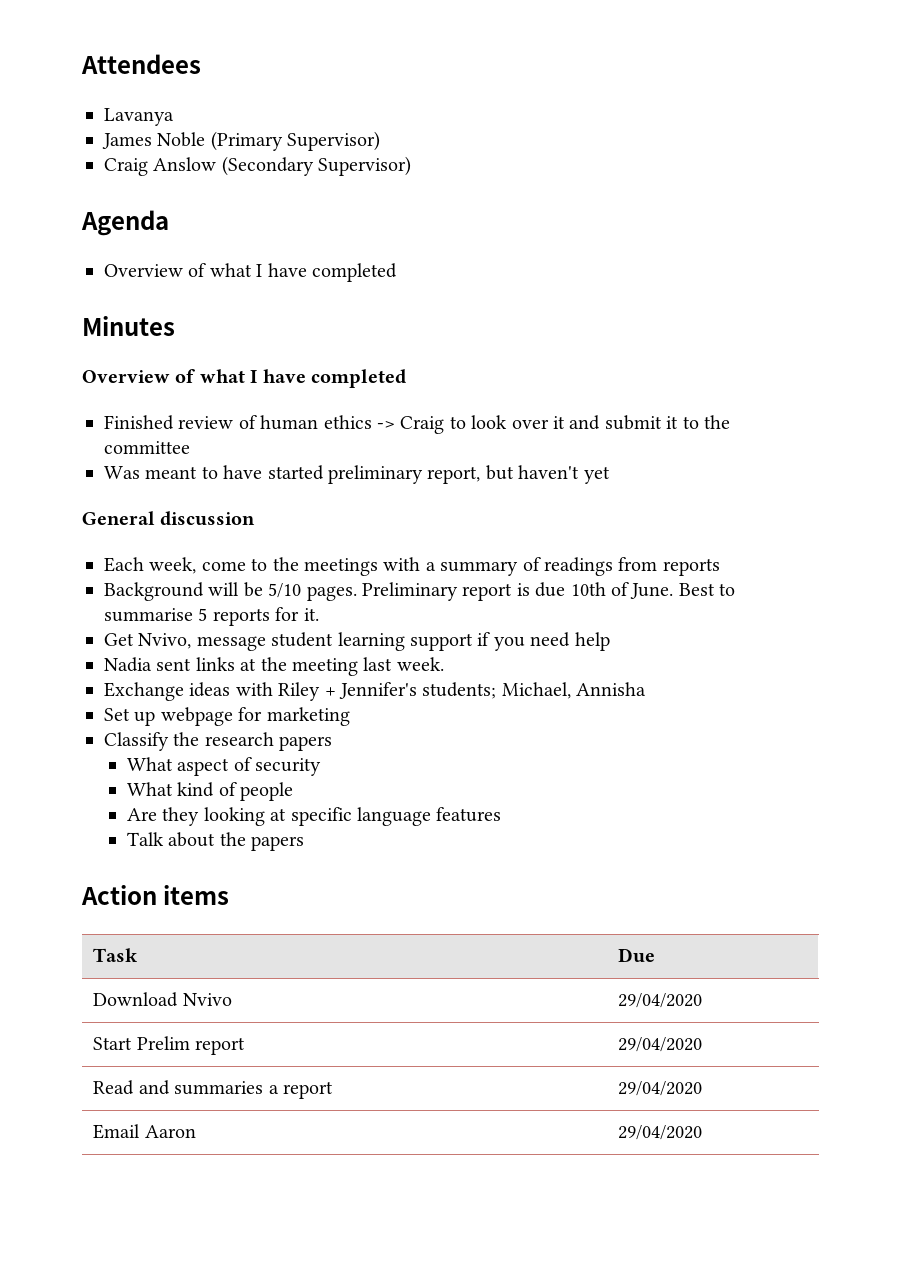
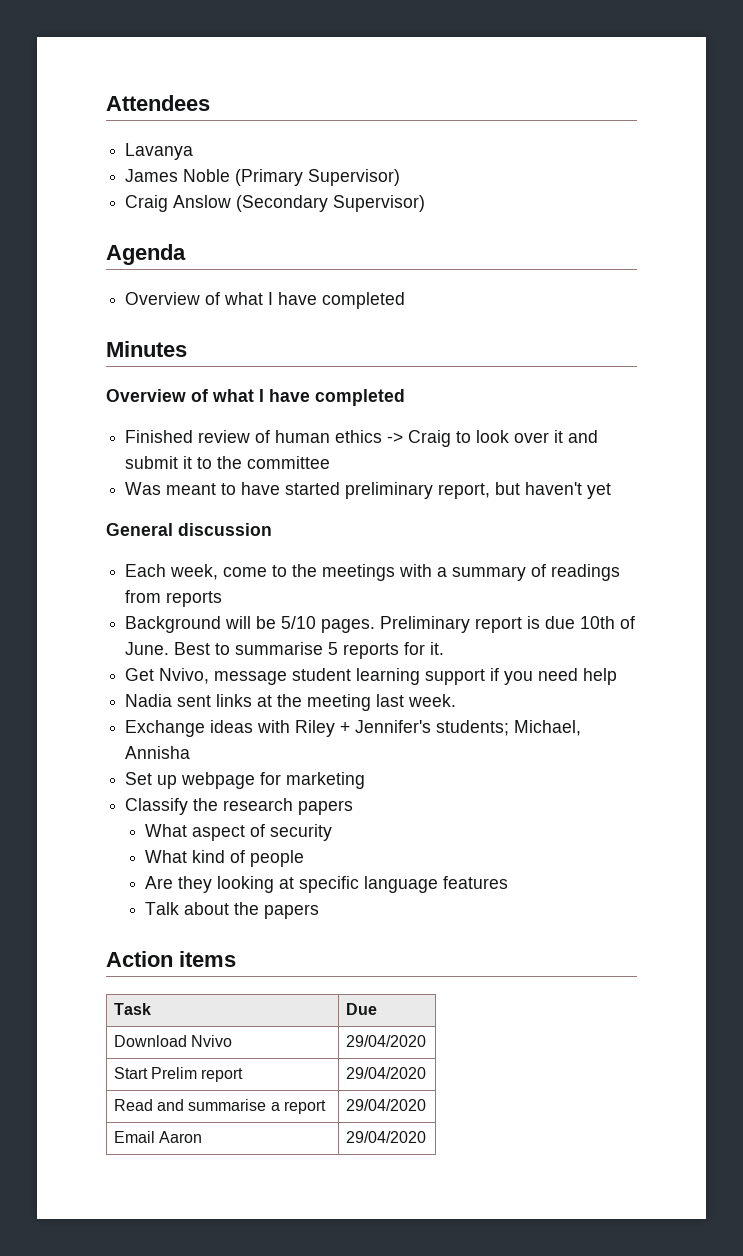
- Read and summaries a report | 29/04/2020
+ Read and summarise a report | 29/04/2020

